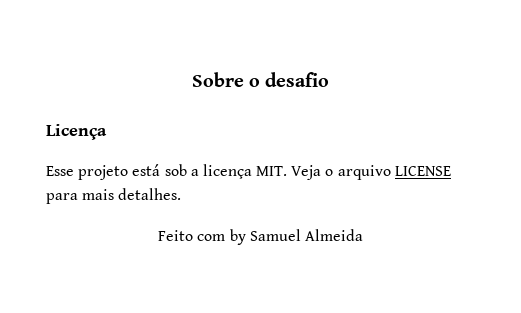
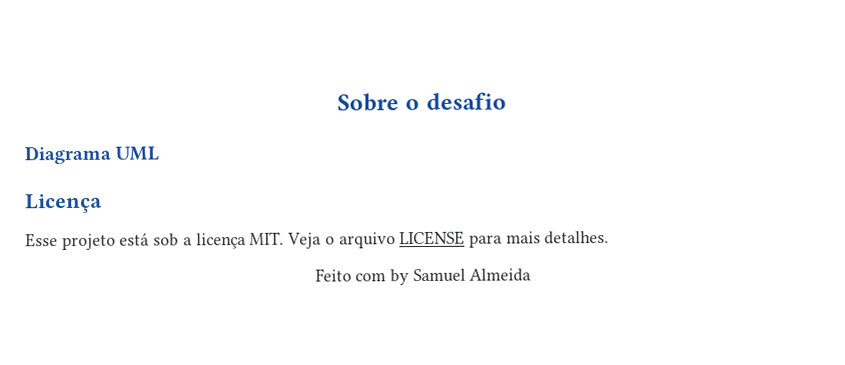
+ Diagrama UML

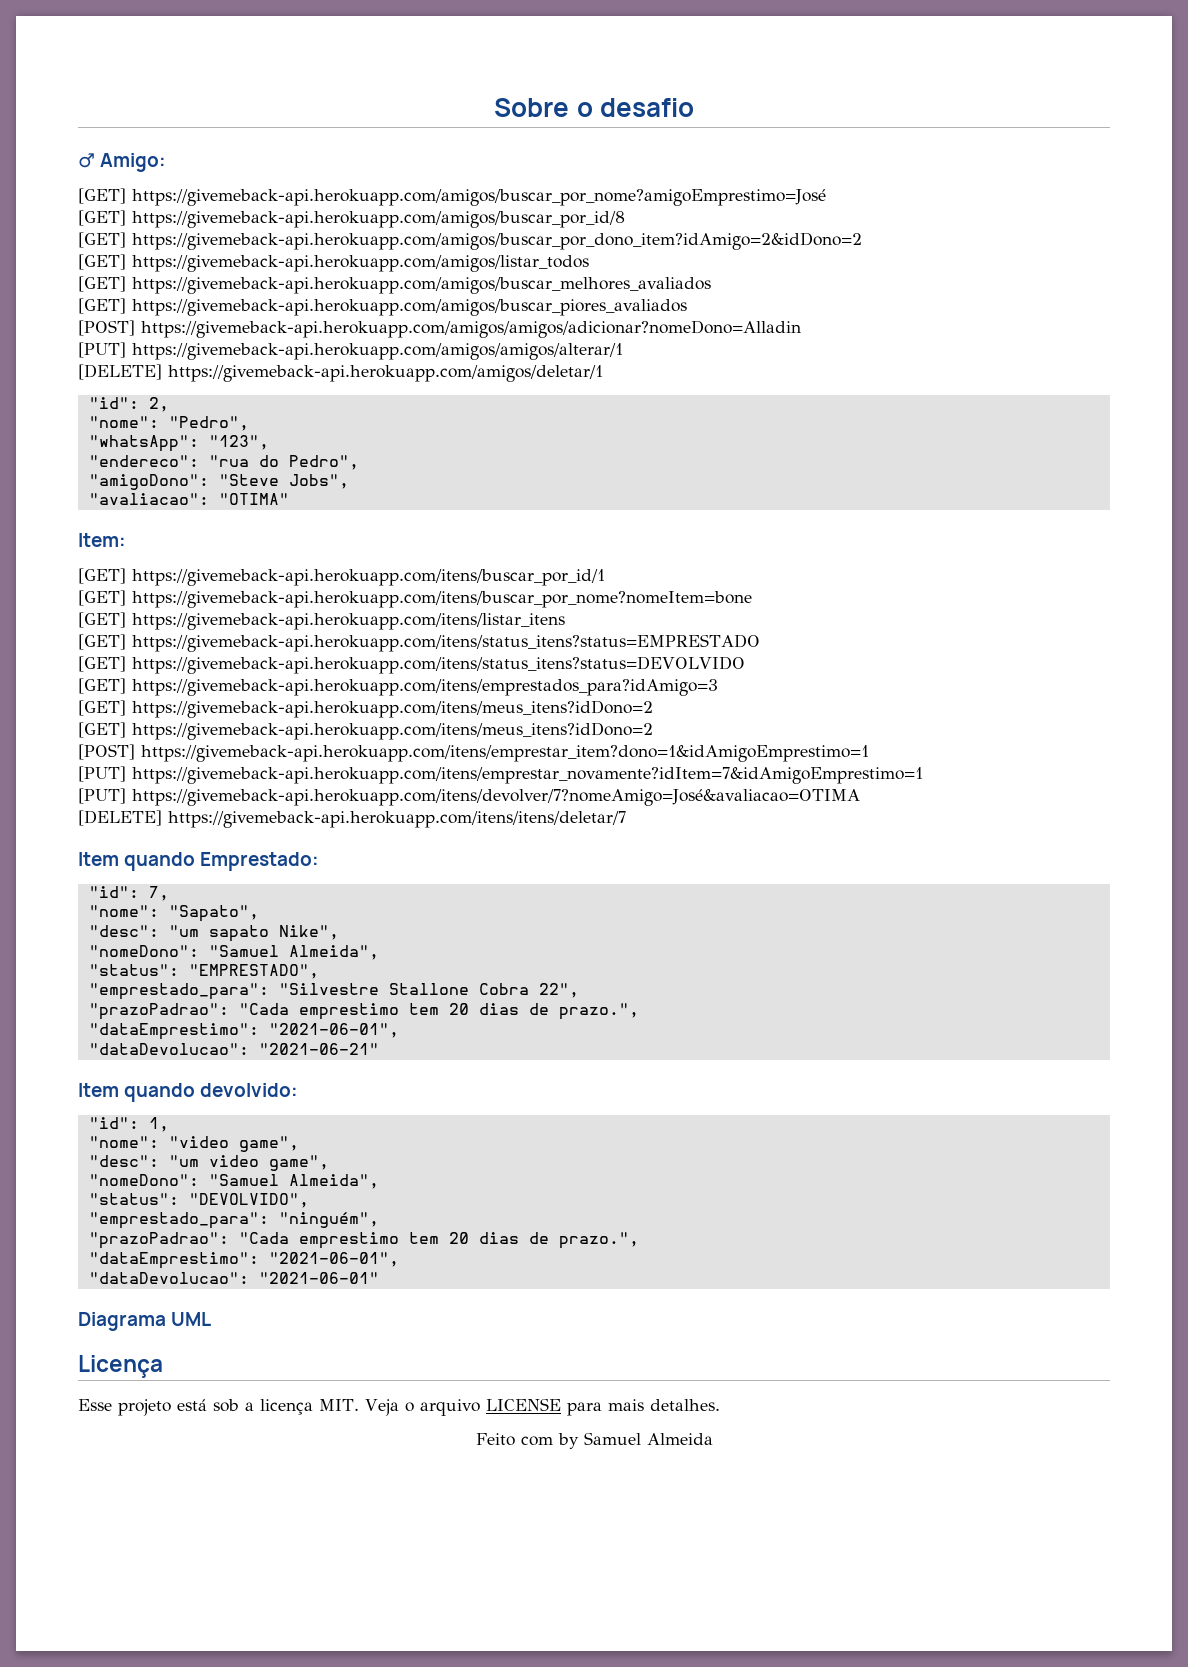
+ ♂ Amigo:
+ [GET] https://givemeback-api.herokuapp.com/amigos/buscar_por_nome?amigoEmprestimo=José
+ [GET] https://givemeback-api.herokuapp.com/amigos/buscar_por_id/8
+ [GET] https://givemeback-api.herokuapp.com/amigos/buscar_por_dono_item?idAmigo=2&idDono=2
+ [GET] https://givemeback-api.herokuapp.com/amigos/listar_todos
+ [GET] https://givemeback-api.herokuapp.com/amigos/buscar_melhores_avaliados
+ [GET] https://givemeback-api.herokuapp.com/amigos/buscar_piores_avaliados
+ [POST] https://givemeback-api.herokuapp.com/amigos/amigos/adicionar?nomeDono=Alladin
+ [PUT] https://givemeback-api.herokuapp.com/amigos/amigos/alterar/1
+ [DELETE] https://givemeback-api.herokuapp.com/amigos/deletar/1
+ "id": 2,
+ "nome": "Pedro",
+ "whatsApp": "123",
+ "endereco": "rua do Pedro",
+ "amigoDono": "Steve Jobs",
+ "avaliacao": "OTIMA"
+ Item:
+ [GET] https://givemeback-api.herokuapp.com/itens/buscar_por_id/1
+ [GET] https://givemeback-api.herokuapp.com/itens/buscar_por_nome?nomeItem=bone
+ [GET] https://givemeback-api.herokuapp.com/itens/listar_itens
+ [GET] https://givemeback-api.herokuapp.com/itens/status_itens?status=EMPRESTADO
+ [GET] https://givemeback-api.herokuapp.com/itens/status_itens?status=DEVOLVIDO
+ [GET] https://givemeback-api.herokuapp.com/itens/emprestados_para?idAmigo=3
+ [GET] https://givemeback-api.herokuapp.com/itens/meus_itens?idDono=2
+ [GET] https://givemeback-api.herokuapp.com/itens/meus_itens?idDono=2
+ [POST] https://givemeback-api.herokuapp.com/itens/emprestar_item?dono=1&idAmigoEmprestimo=1
+ [PUT] https://givemeback-api.herokuapp.com/itens/emprestar_novamente?idItem=7&idAmigoEmprestimo=1
+ [PUT] https://givemeback-api.herokuapp.com/itens/devolver/7?nomeAmigo=José&avaliacao=OTIMA
+ [DELETE] https://givemeback-api.herokuapp.com/itens/itens/deletar/7
+ Item quando Emprestado:
+ "id": 7,
+ "nome": "Sapato",
+ "desc": "um sapato Nike",
+ "nomeDono": "Samuel Almeida",
+ "status": "EMPRESTADO",
+ "emprestado_para": "Silvestre Stallone Cobra 22",
+ "prazoPadrao": "Cada emprestimo tem 20 dias de prazo.",
+ "dataEmprestimo": "2021-06-01",
+ "dataDevolucao": "2021-06-21"
+ Item quando devolvido:
+ "id": 1,
+ "nome": "video game",
+ "desc": "um video game",
+ "nomeDono": "Samuel Almeida",
+ "status": "DEVOLVIDO",
+ "emprestado_para": "ninguém",
+ "prazoPadrao": "Cada emprestimo tem 20 dias de prazo.",
+ "dataEmprestimo": "2021-06-01",
+ "dataDevolucao": "2021-06-01"

